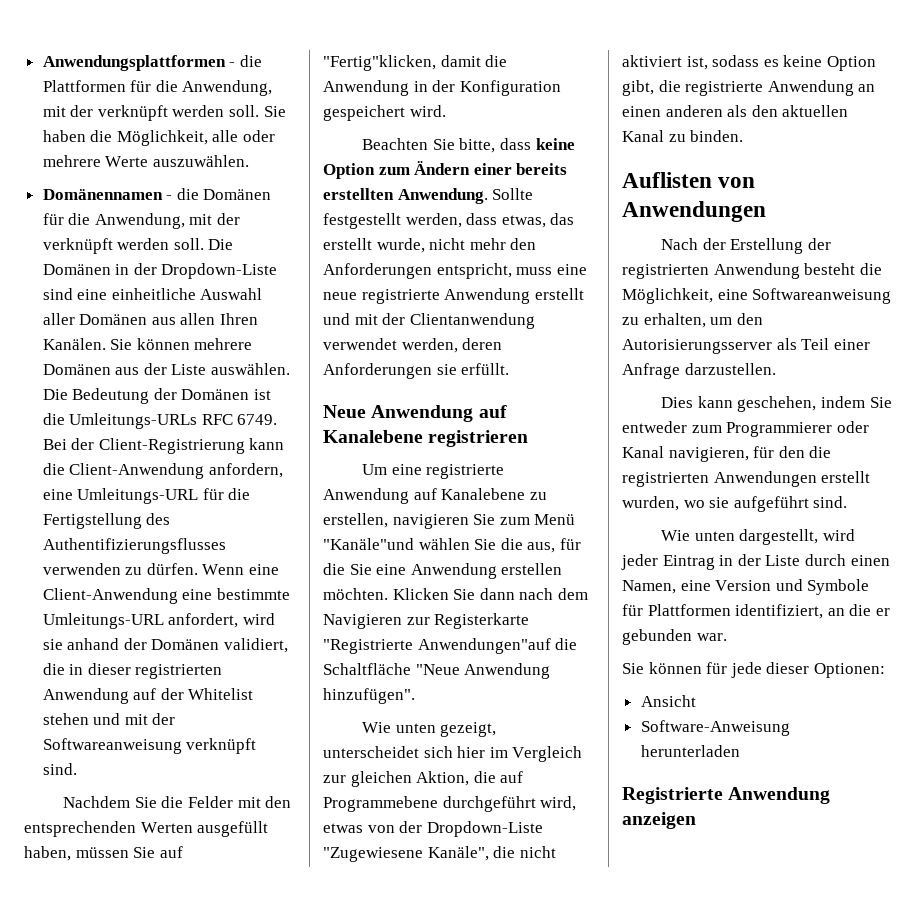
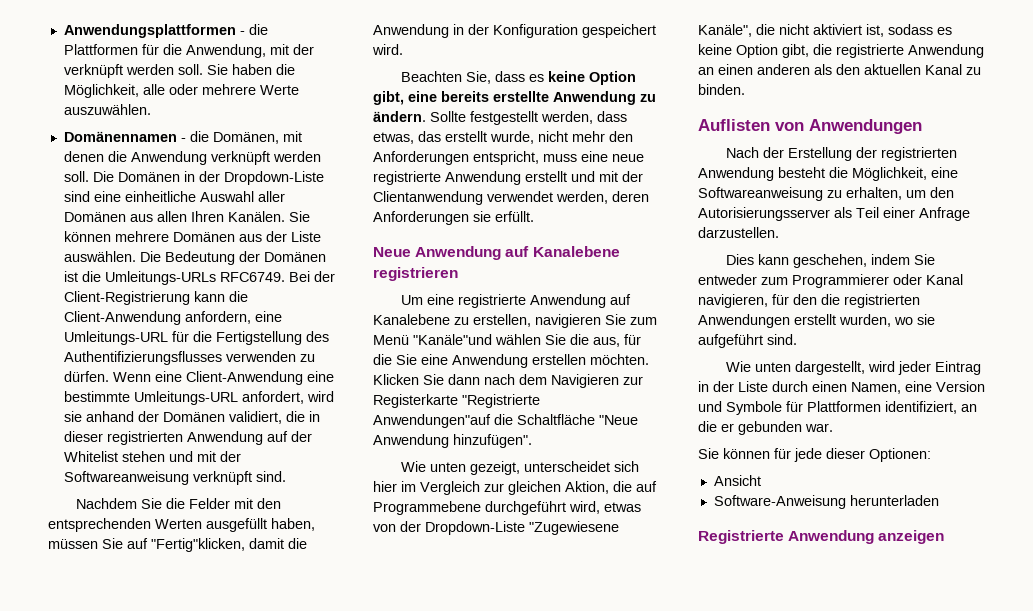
- Domänennamen - die Domänen für die Anwendung, mit der verknüpft werden soll.
+ Domänennamen - die Domänen, mit denen die Anwendung verknüpft werden soll.
- Die Bedeutung der Domänen ist die Umleitungs-URLs RFC 6749.
+ Die Bedeutung der Domänen ist die Umleitungs-URLs RFC6749.
- Beachten Sie bitte, dass keine Option zum Ändern einer bereits erstellten Anwendung.
+ Beachten Sie, dass es keine Option gibt, eine bereits erstellte Anwendung zu ändern.

